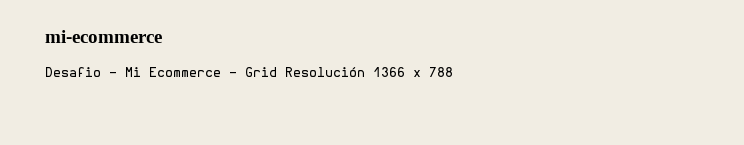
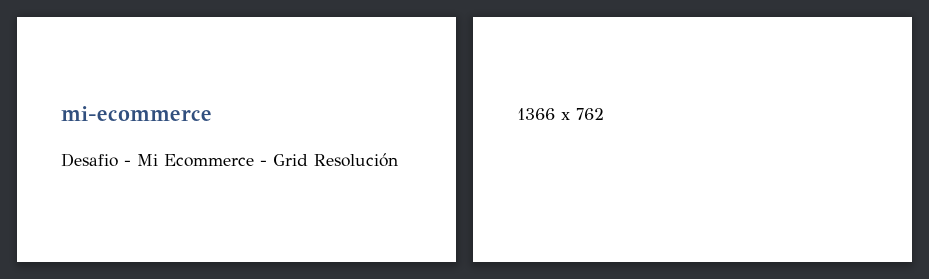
- Desafio - Mi Ecommerce - Grid Resolución 1366 x 788
+ Desafio - Mi Ecommerce - Grid Resolución 1366 x 762

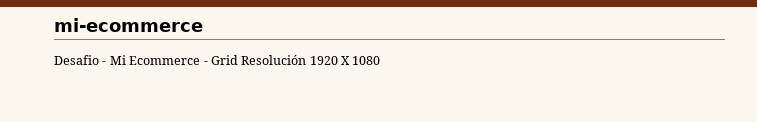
- Desafio - Mi Ecommerce - Grid Resolución 1366 x 762
+ Desafio - Mi Ecommerce - Grid Resolución 1920 X 1080

